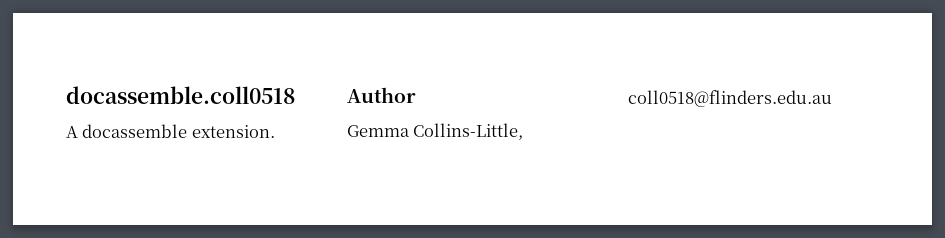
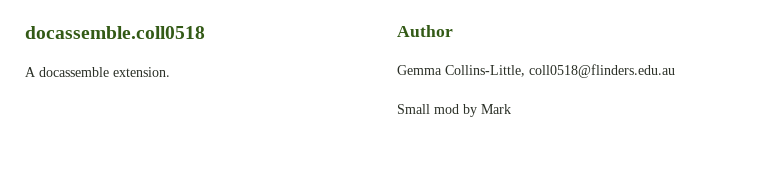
+ Small mod by Mark

